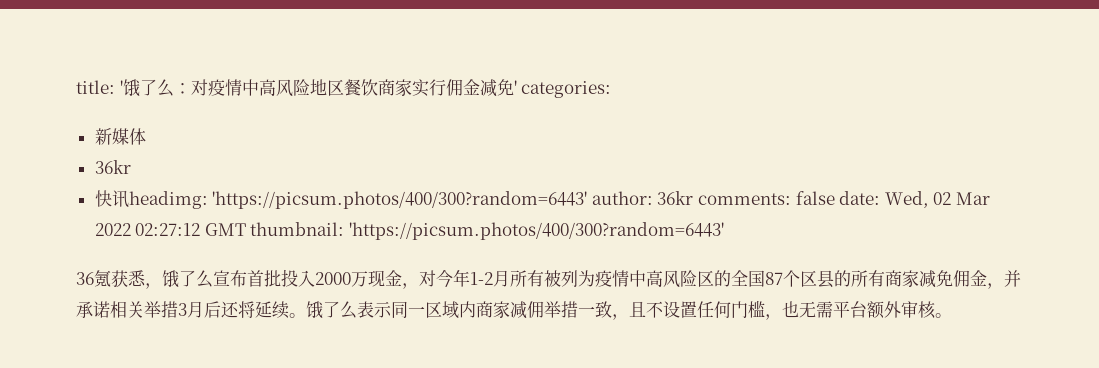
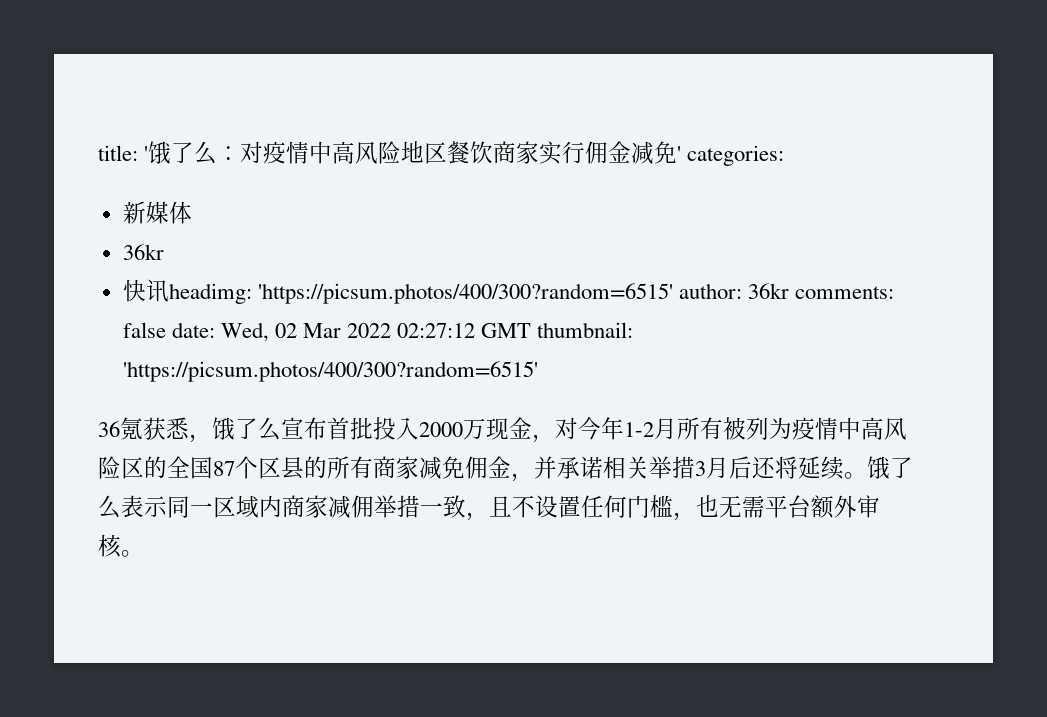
- 快讯headimg: 'https://picsum.photos/400/300?random=6443' author: 36kr comments: false date: Wed, 02 Mar 2022 02:27:12 GMT thumbnail: 'https://picsum.photos/400/300?random=6443'
+ 快讯headimg: 'https://picsum.photos/400/300?random=6515' author: 36kr comments: false date: Wed, 02 Mar 2022 02:27:12 GMT thumbnail: 'https://picsum.photos/400/300?random=6515'

